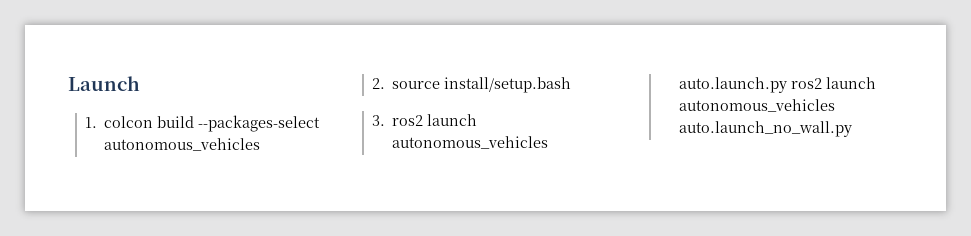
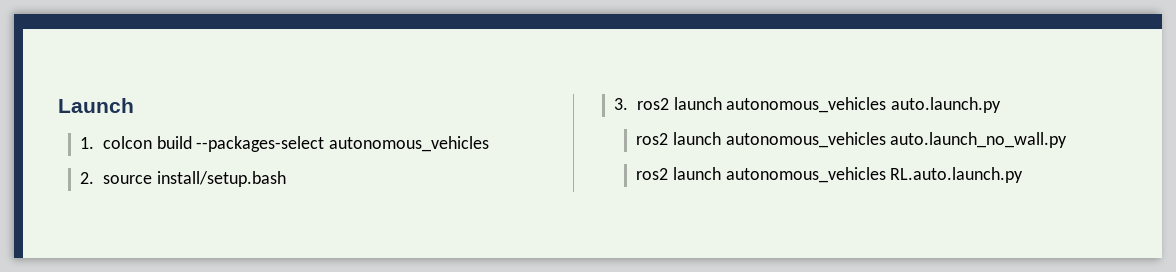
- 3. ros2 launch autonomous_vehicles auto.launch.py ros2 launch autonomous_vehicles auto.launch_no_wall.py
+ 3. ros2 launch autonomous_vehicles auto.launch.py
+ ros2 launch autonomous_vehicles auto.launch_no_wall.py
+ ros2 launch autonomous_vehicles RL.auto.launch.py

